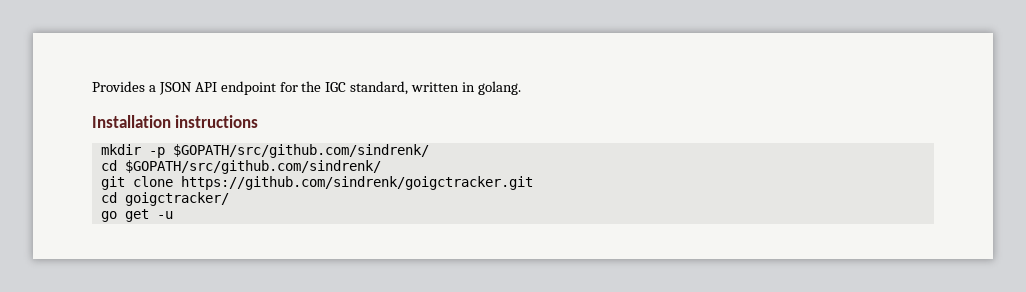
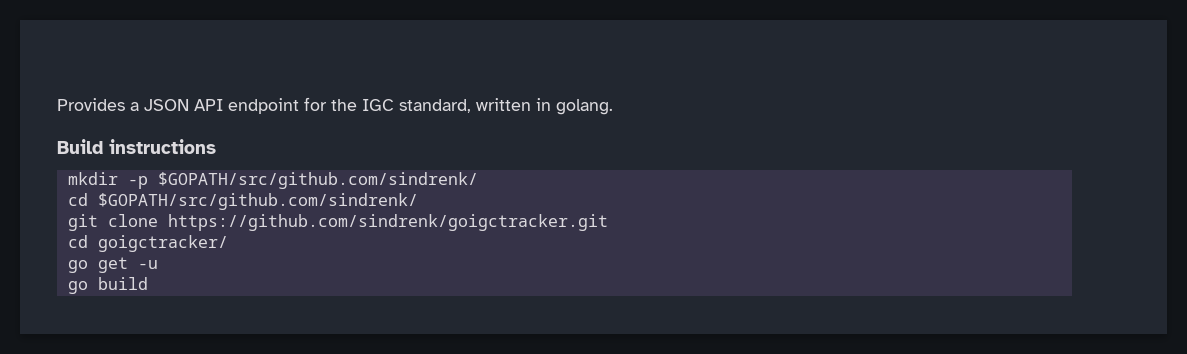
- Installation instructions
+ Build instructions
+ go build

